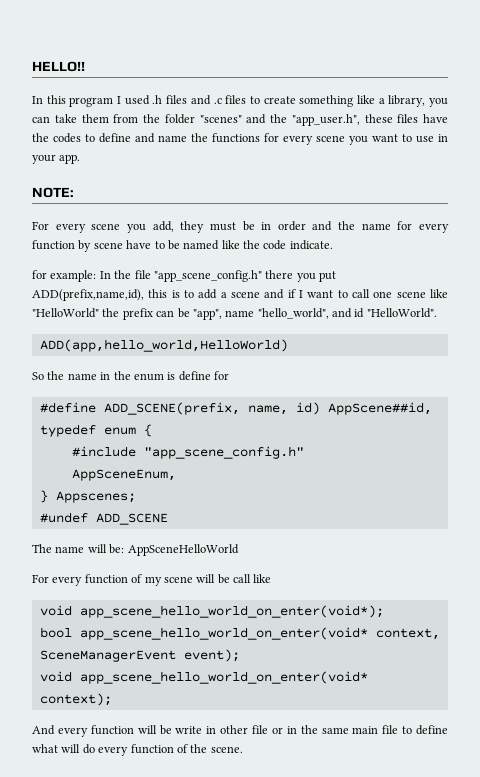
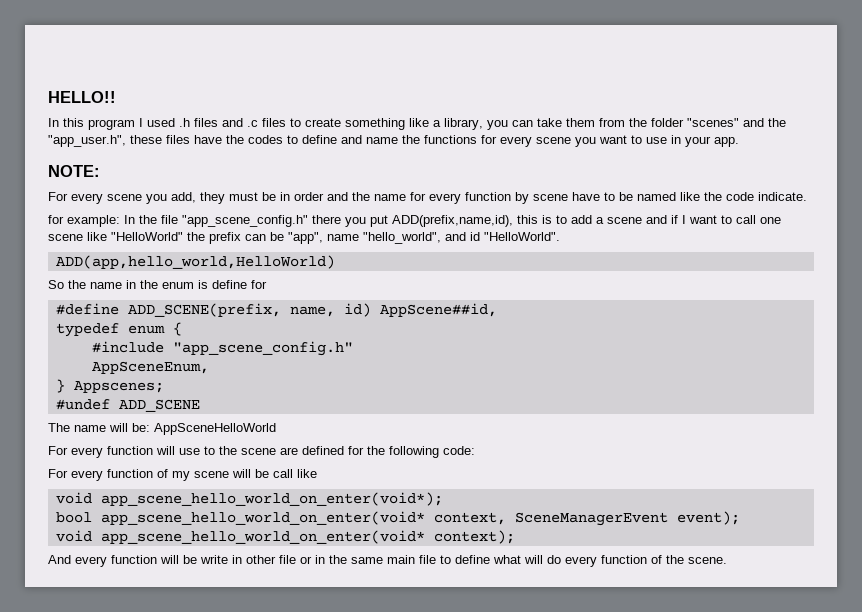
+ For every function will use to the scene are defined for the following code:

